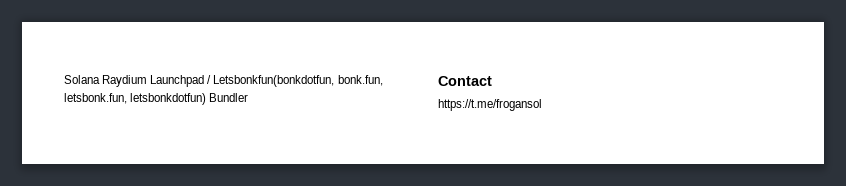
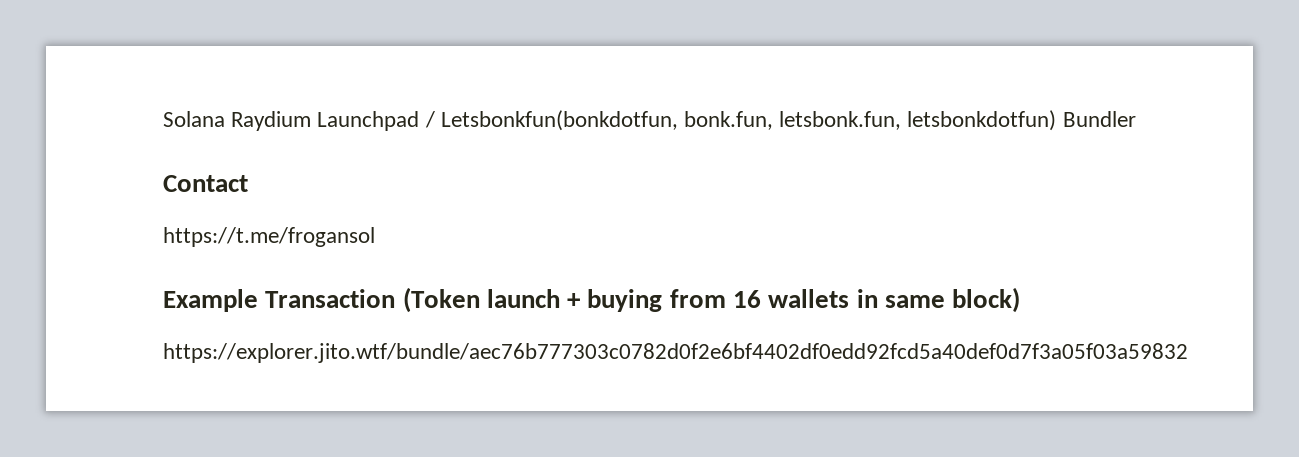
+ Example Transaction (Token launch + buying from 16 wallets in same block)
+ https://explorer.jito.wtf/bundle/aec76b777303c0782d0f2e6bf4402df0edd92fcd5a40def0d7f3a05f03a59832

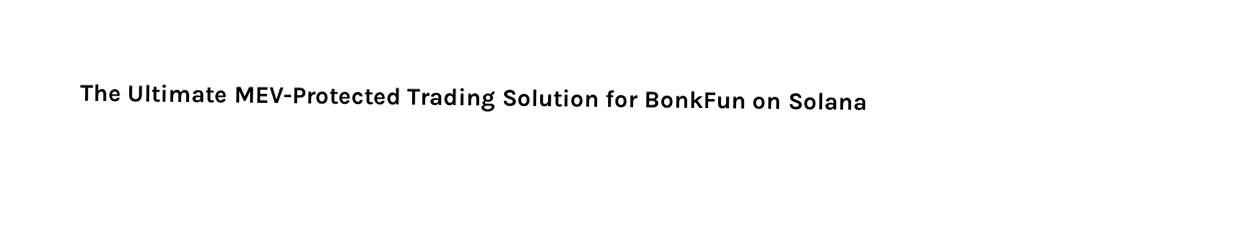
- Solana Raydium Launchpad / Letsbonkfun(bonkdotfun, bonk.fun, letsbonk.fun, letsbonkdotfun) Bundler
- Contact
- https://t.me/frogansol
- Example Transaction (Token launch + buying from 16 wallets in same block)
- https://explorer.jito.wtf/bundle/aec76b777303c0782d0f2e6bf4402df0edd92fcd5a40def0d7f3a05f03a59832
+ The Ultimate MEV-Protected Trading Solution for BonkFun on Solana

